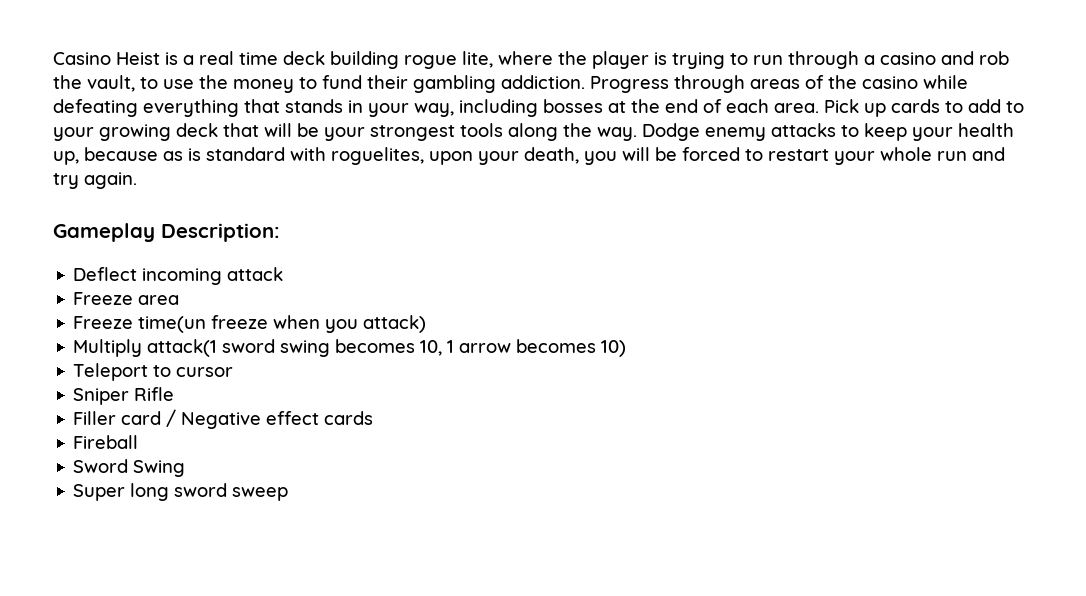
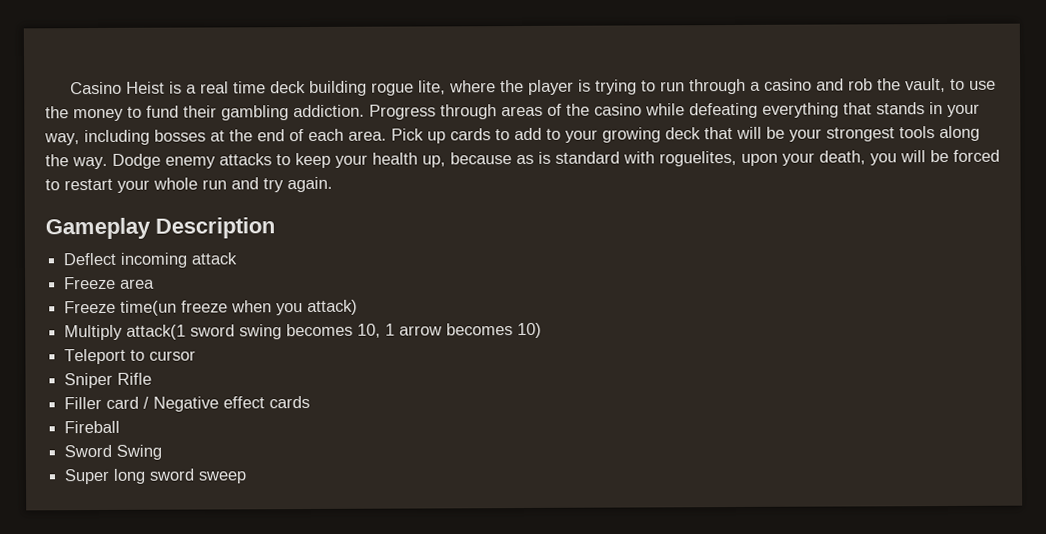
- Gameplay Description:
+ Gameplay Description

